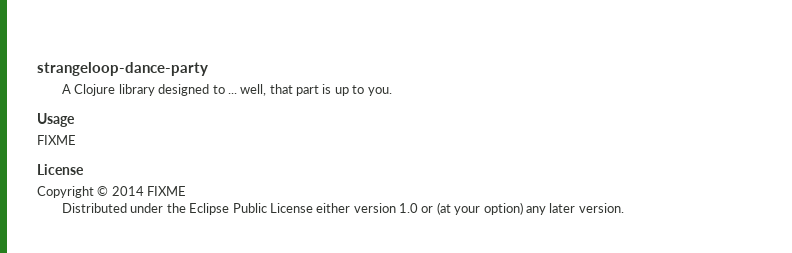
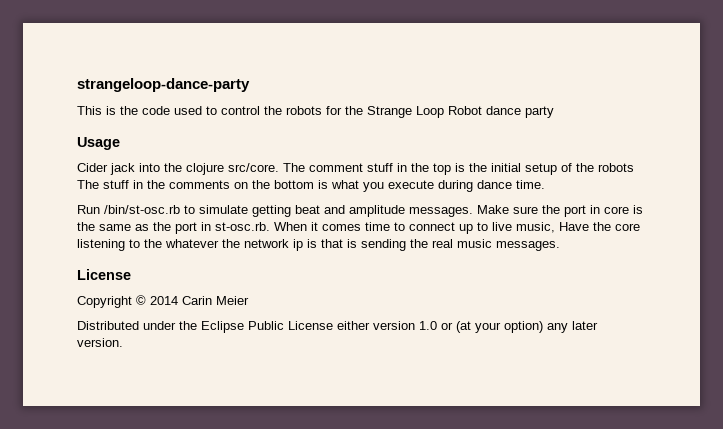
- A Clojure library designed to ... well, that part is up to you.
+ This is the code used to control the robots for the Strange Loop Robot dance party
  Usage
- FIXME
+ Cider jack into the clojure src/core. The comment stuff in the top is the initial setup of the robots The stuff in the comments on the bottom is what you execute during dance time.
+ Run /bin/st-osc.rb to simulate getting beat and amplitude messages. Make sure the port in core is the same as the port in st-osc.rb. When it comes time to connect up to live music, Have the core listening to the whatever the network ip is that is sending the real music messages.
- Copyright © 2014 FIXME
+ Copyright © 2014 Carin Meier

